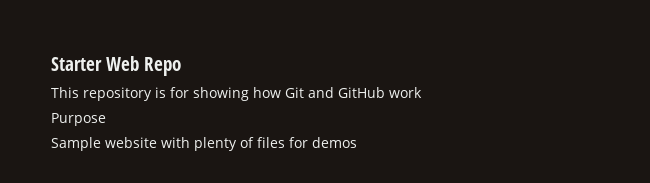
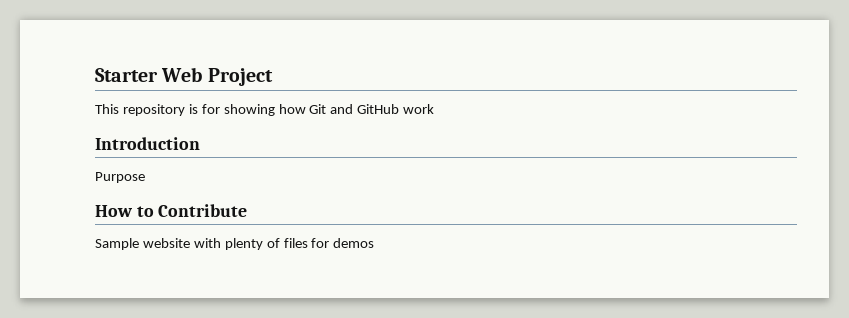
- Starter Web Repo
+ Starter Web Project
+ Introduction
+ How to Contribute

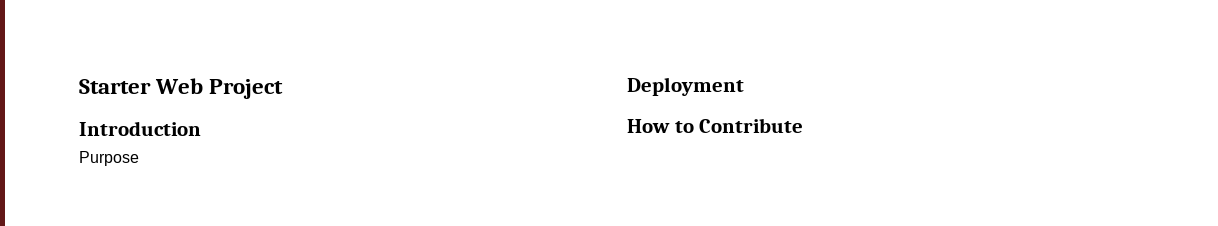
- This repository is for showing how Git and GitHub work
+ Deployment
- Sample website with plenty of files for demos

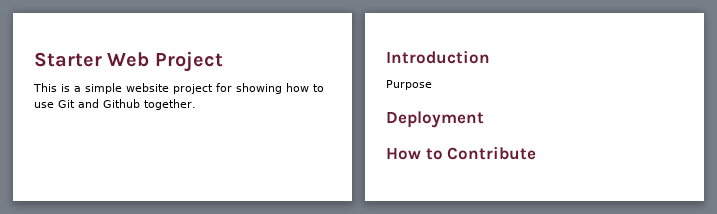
+ This is a simple website project for showing how to use Git and Github together.

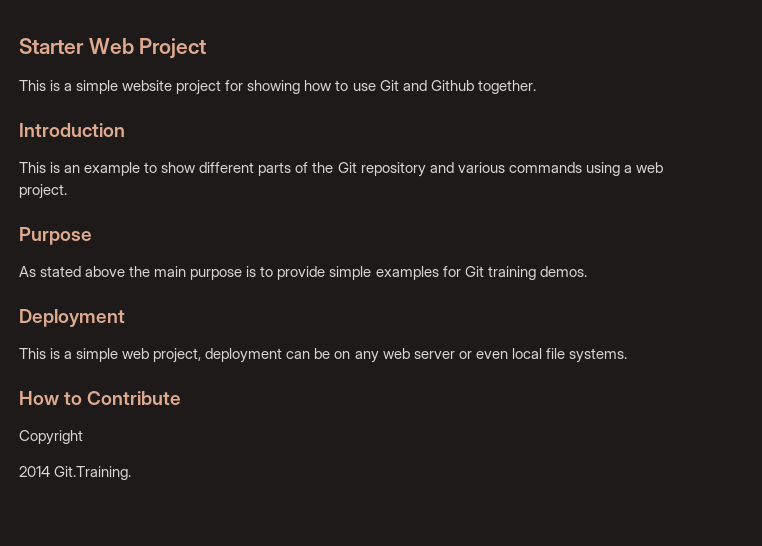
+ This is an example to show different parts of the Git repository and various commands using a web project.
  Purpose
+ As stated above the main purpose is to provide simple examples for Git training demos.
  Deployment
+ This is a simple web project, deployment can be on any web server or even local file systems.
+ Copyright
+ 2014 Git.Training.

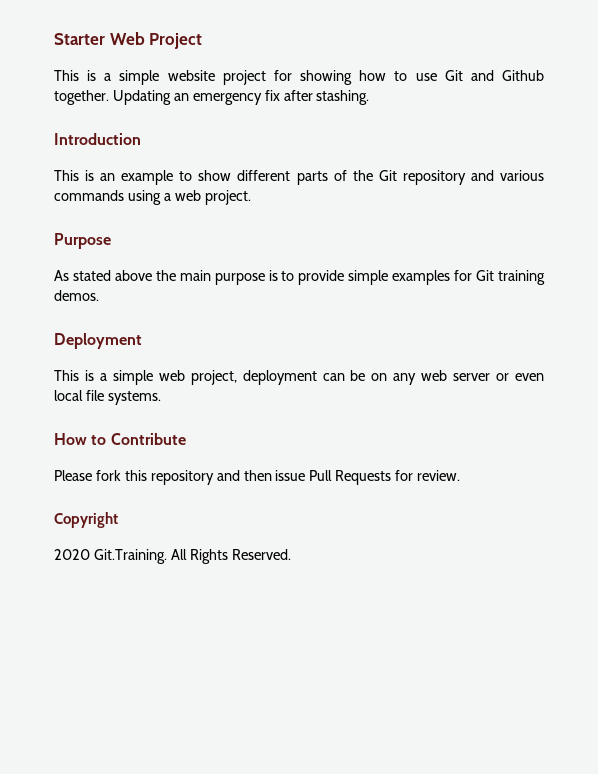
+ Updating an emergency fix after stashing.
+ Please fork this repository and then issue Pull Requests for review.
  Copyright
- 2014 Git.Training.
+ 2020 Git.Training. All Rights Reserved.

